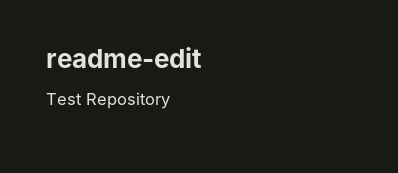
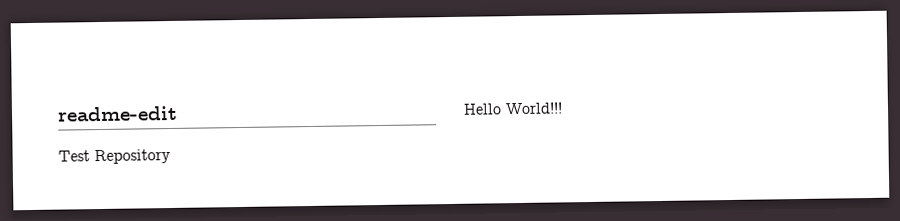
+ Hello World!!!

